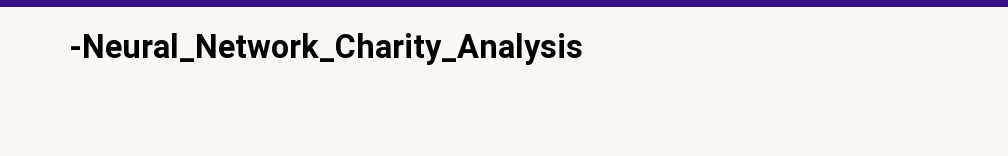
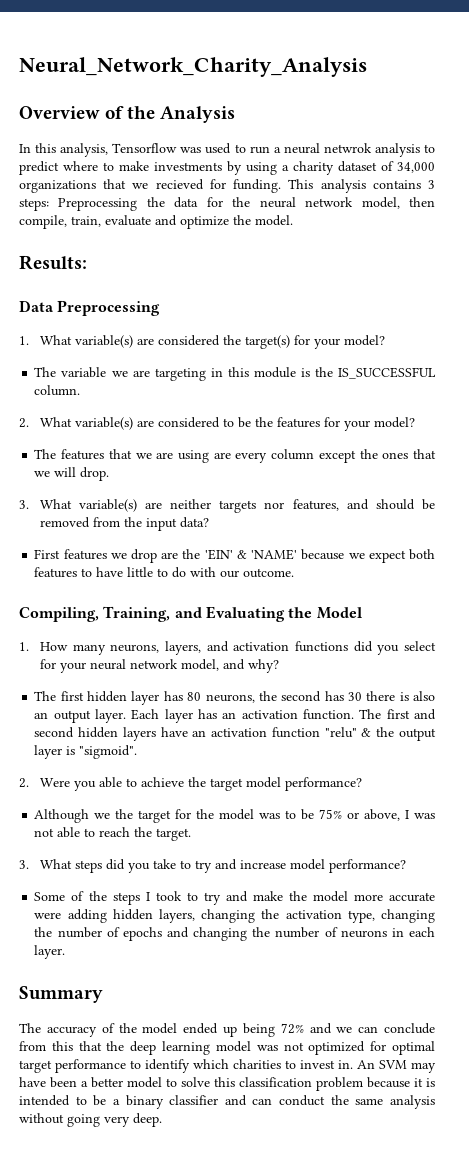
- -Neural_Network_Charity_Analysis
+ Neural_Network_Charity_Analysis
+ Overview of the Analysis
+ In this analysis, Tensorflow was used to run a neural netwrok analysis to predict where to make investments by using a charity dataset of 34,000 organizations that we recieved for funding. This analysis contains 3 steps: Preprocessing the data for the neural network model, then compile, train, evaluate and optimize the model.
+ Results:
+ Data Preprocessing
+ 1. What variable(s) are considered the target(s) for your model?
+ The variable we are targeting in this module is the IS_SUCCESSFUL column.
+ 2. What variable(s) are considered to be the features for your model?
+ The features that we are using are every column except the ones that we will drop.
+ 3. What variable(s) are neither targets nor features, and should be removed from the input data?
+ First features we drop are the 'EIN' & 'NAME' because we expect both features to have little to do with our outcome.
+ Compiling, Training, and Evaluating the Model
+ 1. How many neurons, layers, and activation functions did you select for your neural network model, and why?
+ The first hidden layer has 80 neurons, the second has 30 there is also an output layer. Each layer has an activation function. The first and second hidden layers have an activation function "relu" & the output layer is "sigmoid".
+ 2. Were you able to achieve the target model performance?
+ Although we the target for the model was to be 75% or above, I was not able to reach the target.
+ 3. What steps did you take to try and increase model performance?
+ Some of the steps I took to try and make the model more accurate were adding hidden layers, changing the activation type, changing the number of epochs and changing the number of neurons in each layer.
+ Summary
+ The accuracy of the model ended up being 72% and we can conclude from this that the deep learning model was not optimized for optimal target performance to identify which charities to invest in. An SVM may have been a better model to solve this classification problem because it is intended to be a binary classifier and can conduct the same analysis without going very deep.

